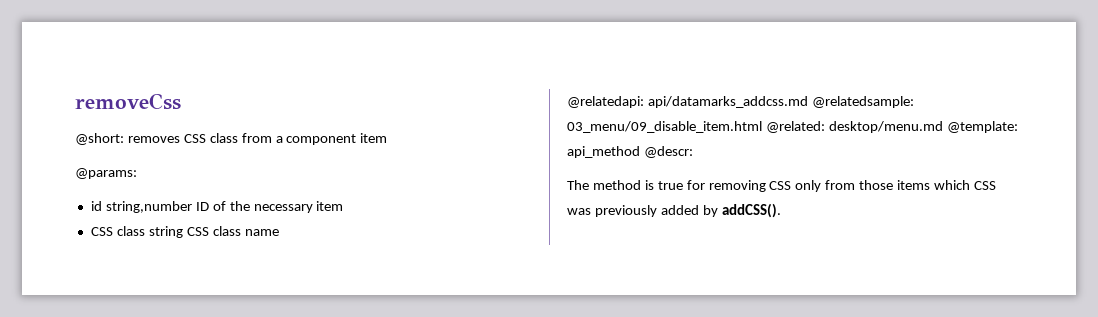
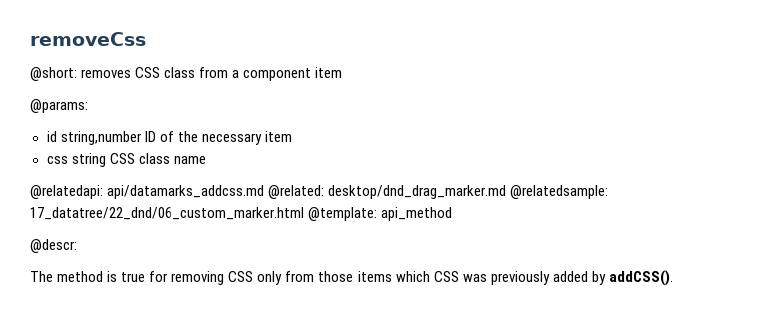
- CSS class string CSS class name
+ css string CSS class name
- @relatedapi: api/datamarks_addcss.md @relatedsample: 03_menu/09_disable_item.html @related: desktop/menu.md @template: api_method @descr:
+ @relatedapi: api/datamarks_addcss.md @related: desktop/dnd_drag_marker.md @relatedsample: 17_datatree/22_dnd/06_custom_marker.html @template: api_method
+ @descr:

